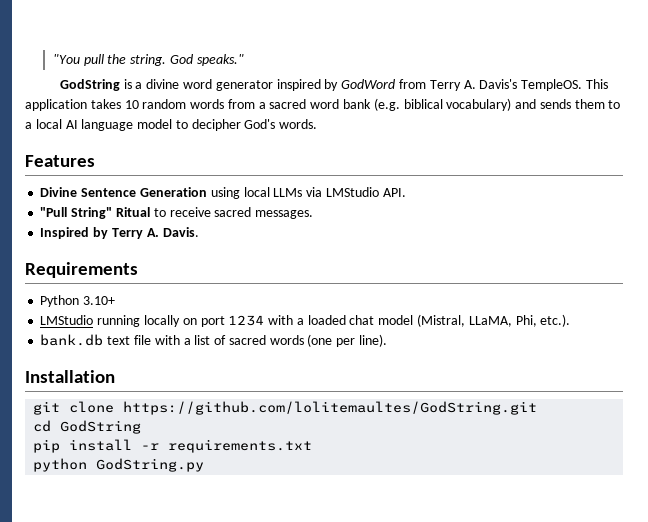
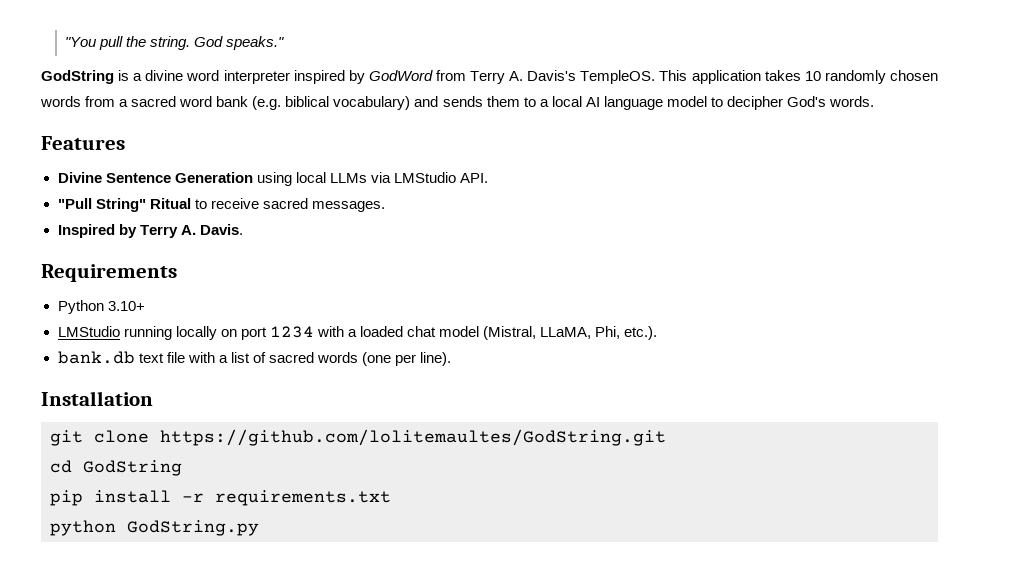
- GodString is a divine word generator inspired by GodWord from Terry A. Davis's TempleOS.
+ GodString is a divine word interpreter inspired by GodWord from Terry A. Davis's TempleOS.
- This application takes 10 random words from a sacred word bank (e.g. biblical vocabulary) and sends them to a local AI language model to decipher God's words.
+ This application takes 10 randomly chosen words from a sacred word bank (e.g. biblical vocabulary) and sends them to a local AI language model to decipher God's words.

